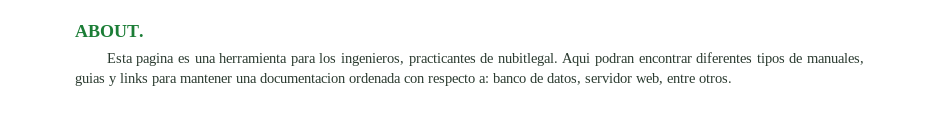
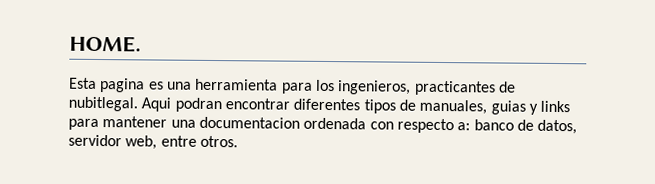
- ABOUT.
+ HOME.

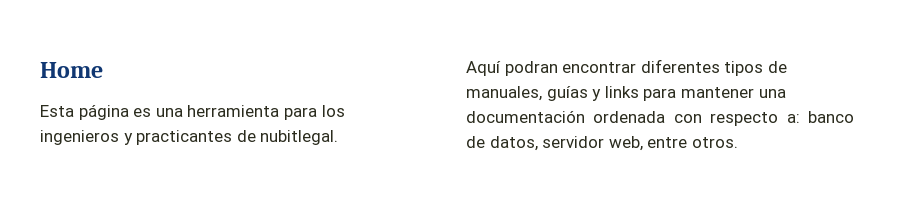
- HOME.
+ Home
- Esta pagina es una herramienta para los ingenieros, practicantes de nubitlegal. Aqui podran encontrar diferentes tipos de manuales, guias y links para mantener una documentacion ordenada con respecto a: banco de datos, servidor web, entre otros.
+ Esta página es una herramienta para los ingenieros y practicantes de nubitlegal.
+ Aquí podran encontrar diferentes tipos de manuales, guías y links para mantener una documentación ordenada con respecto a: banco de datos, servidor web, entre otros.

